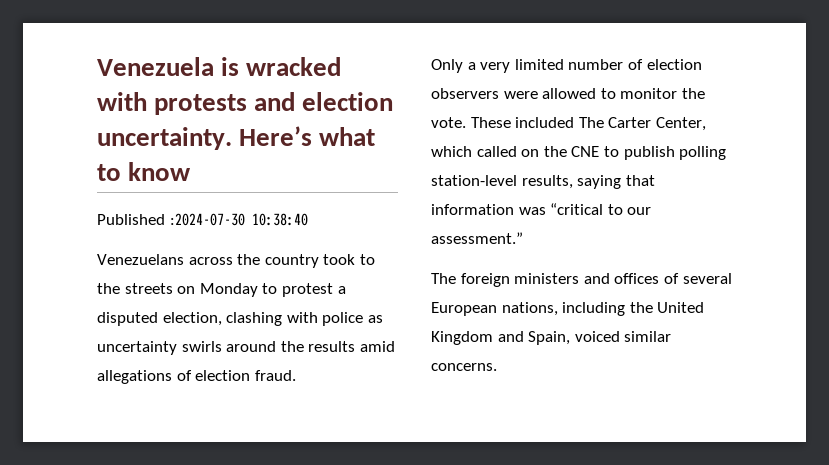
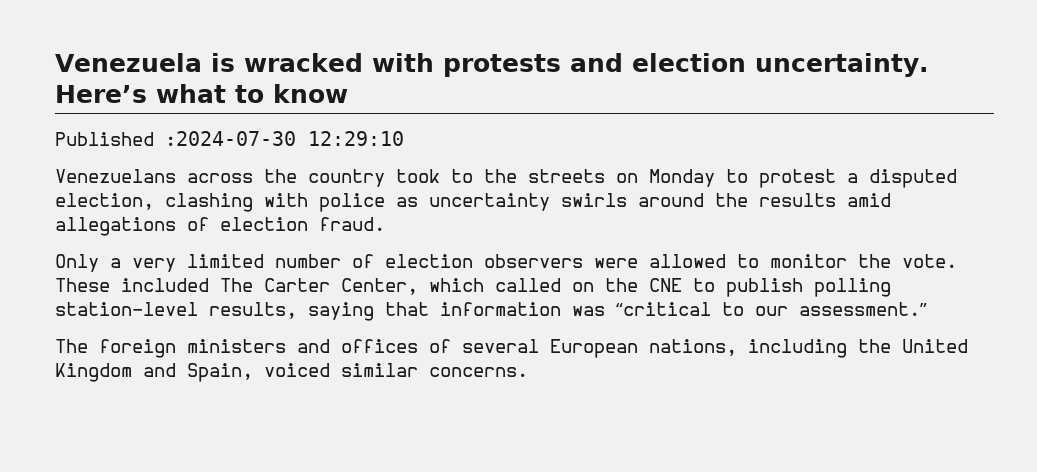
- Published :2024-07-30 10:38:40
+ Published :2024-07-30 12:29:10

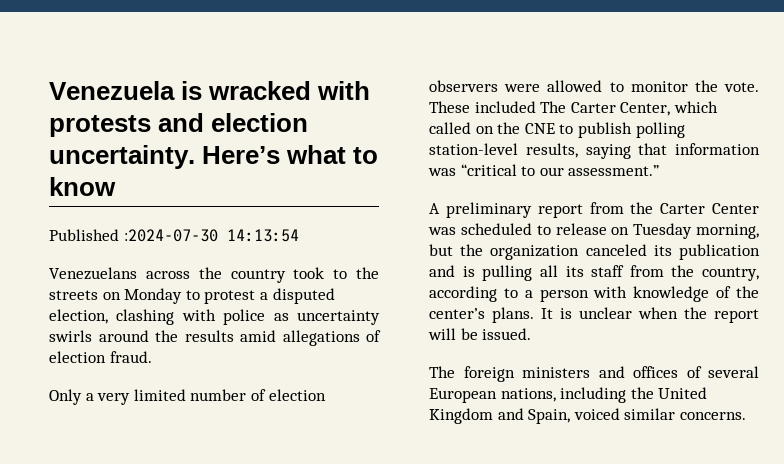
- Published :2024-07-30 12:29:10
+ Published :2024-07-30 14:13:54
+ A preliminary report from the Carter Center was scheduled to release on Tuesday morning, but the organization canceled its publication and is pulling all its staff from the country, according to a person with knowledge of the center’s plans. It is unclear when the report will be issued.

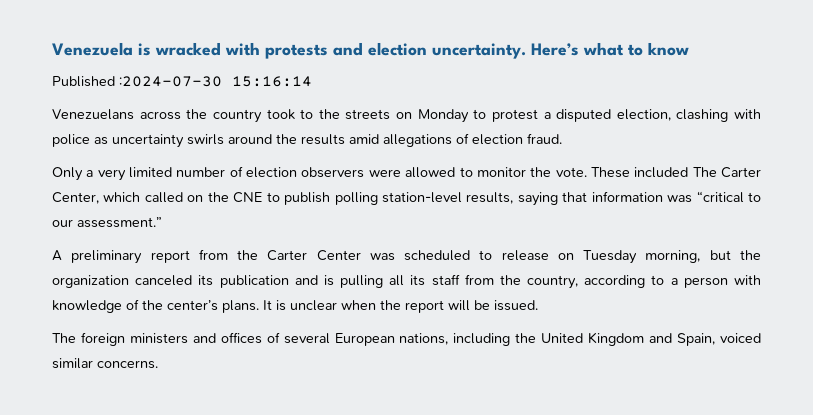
- Published :2024-07-30 14:13:54
+ Published :2024-07-30 15:16:14

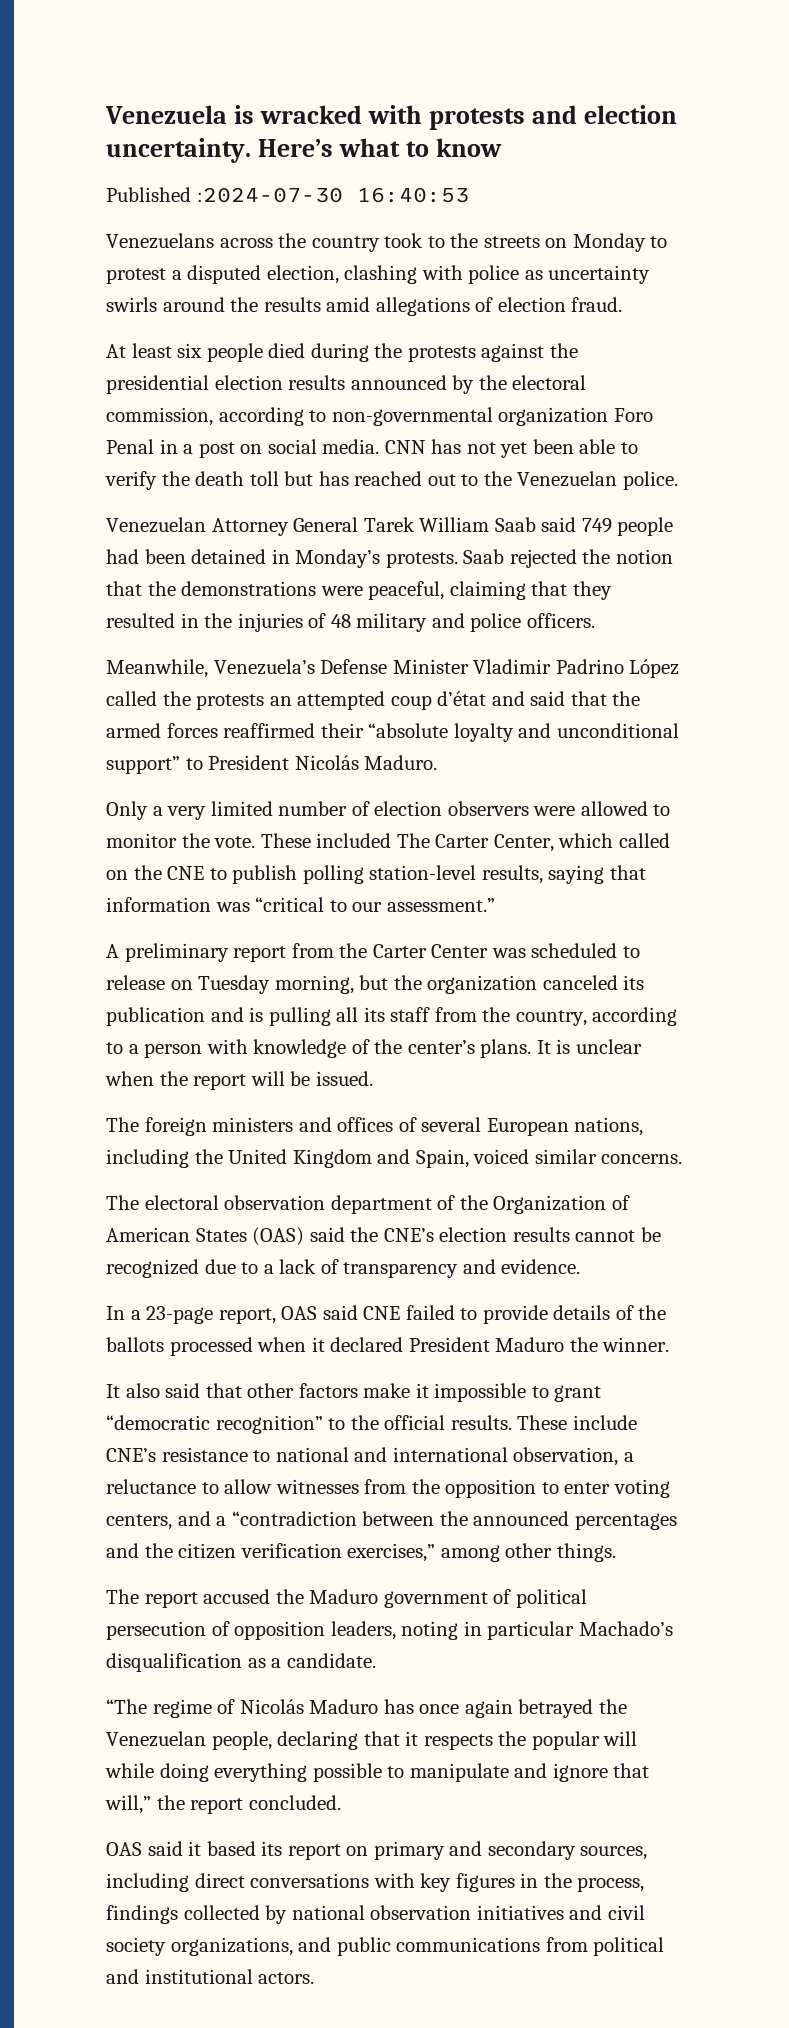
- Published :2024-07-30 15:16:14
+ Published :2024-07-30 16:40:53
+ At least six people died during the protests against the presidential election results announced by the electoral commission, according to non-governmental organization Foro Penal in a post on social media. CNN has not yet been able to verify the death toll but has reached out to the Venezuelan police.
+ Venezuelan Attorney General Tarek William Saab said 749 people had been detained in Monday’s protests. Saab rejected the notion that the demonstrations were peaceful, claiming that they resulted in the injuries of 48 military and police officers.
+ Meanwhile, Venezuela’s Defense Minister Vladimir Padrino López called the protests an attempted coup d’état and said that the armed forces reaffirmed their “absolute loyalty and unconditional support” to President Nicolás Maduro.
+ The electoral observation department of the Organization of American States (OAS) said the CNE’s election results cannot be recognized due to a lack of transparency and evidence.
+ In a 23-page report, OAS said CNE failed to provide details of the ballots processed when it declared President Maduro the winner.
+ It also said that other factors make it impossible to grant “democratic recognition” to the official results. These include CNE’s resistance to national and international observation, a reluctance to allow witnesses from the opposition to enter voting centers, and a “contradiction between the announced percentages and the citizen verification exercises,” among other things.
+ The report accused the Maduro government of political persecution of opposition leaders, noting in particular Machado’s disqualification as a candidate.
+ “The regime of Nicolás Maduro has once again betrayed the Venezuelan people, declaring that it respects the popular will while doing everything possible to manipulate and ignore that will,” the report concluded.
+ OAS said it based its report on primary and secondary sources, including direct conversations with key figures in the process, findings collected by national observation initiatives and civil society organizations, and public communications from political and institutional actors.

